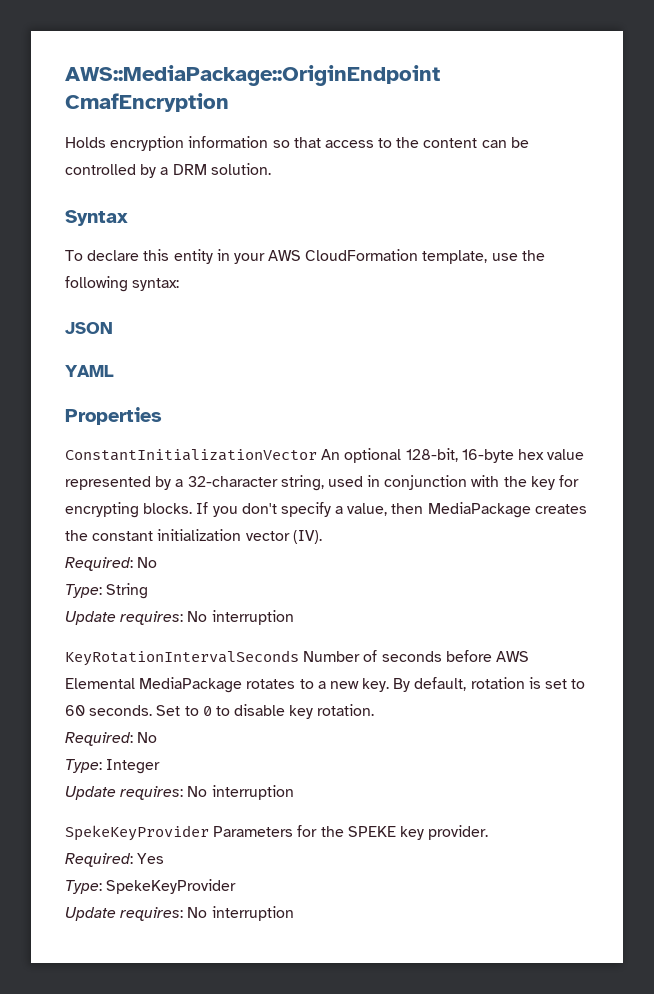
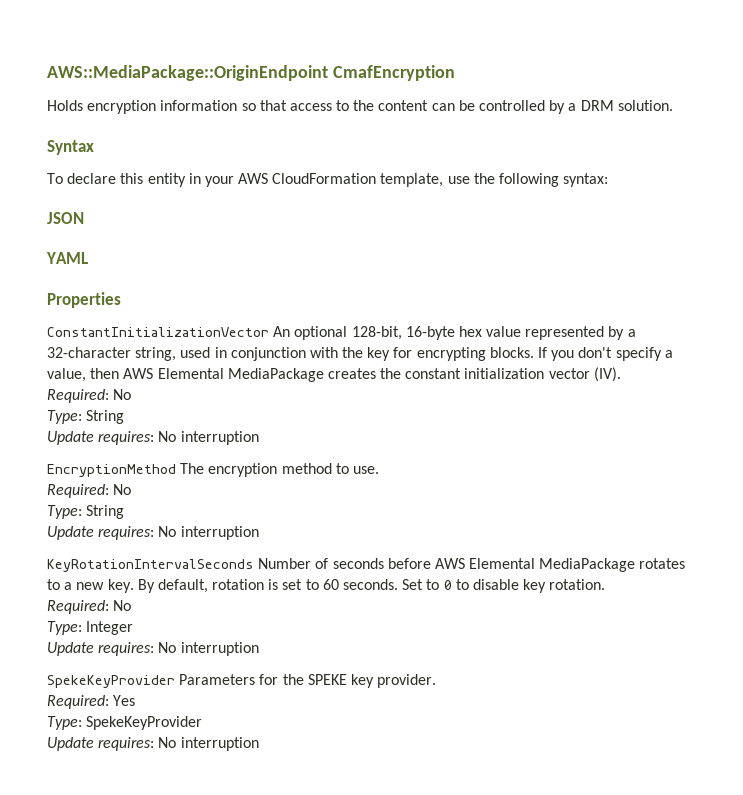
- If you don't specify a value, then MediaPackage creates the constant initialization vector (IV).
+ If you don't specify a value, then AWS Elemental MediaPackage creates the constant initialization vector (IV).
+ EncryptionMethod The encryption method to use.
+ Required: No
+ Type: String
+ Update requires: No interruption

